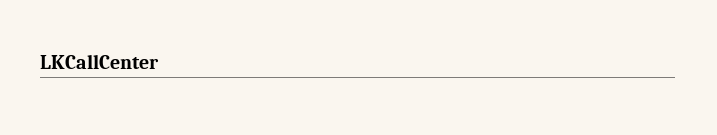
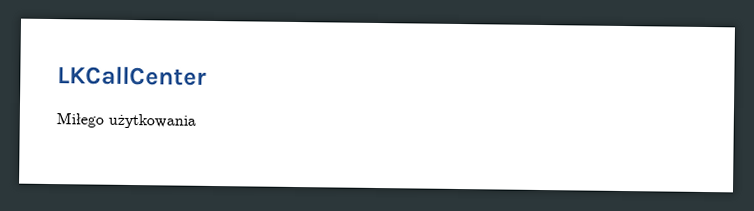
+ Miłego użytkowania

